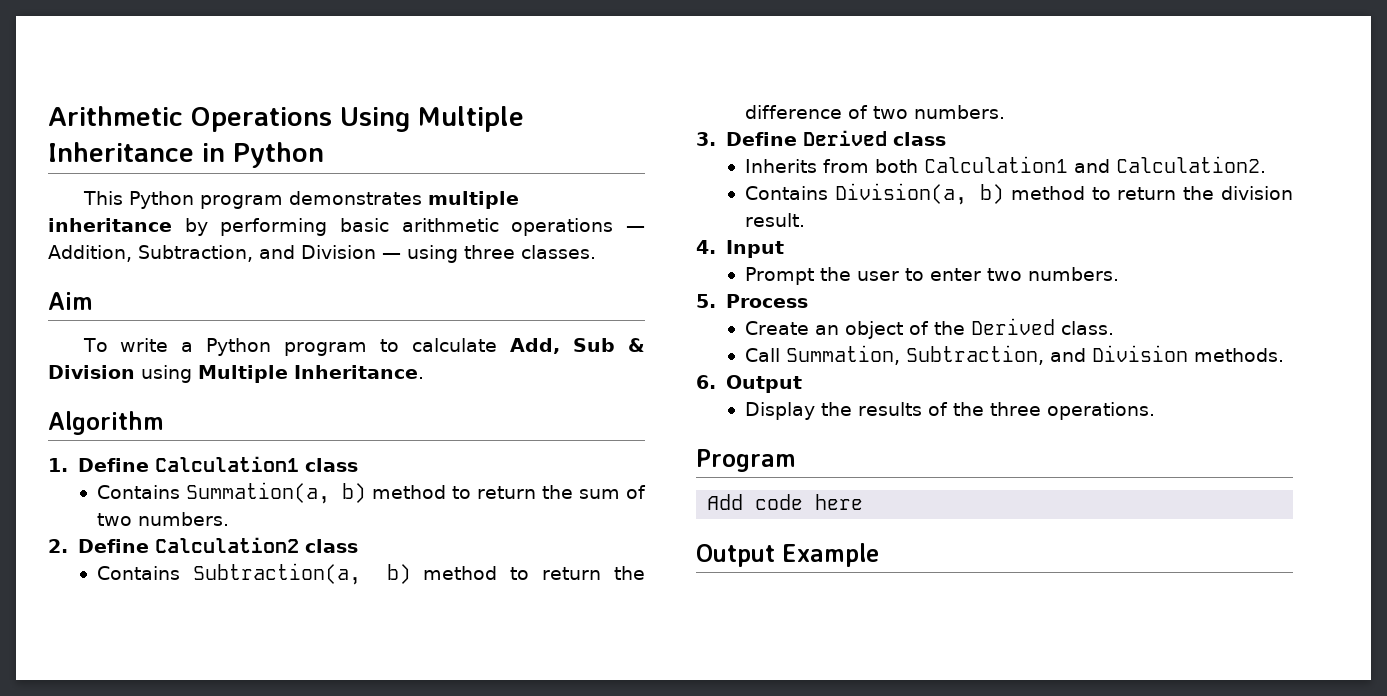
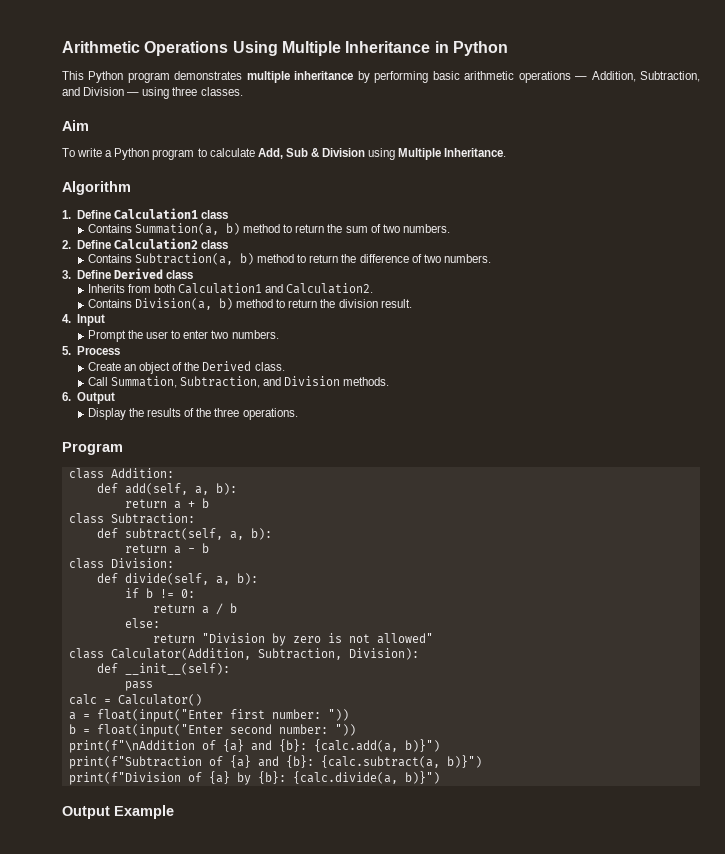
- Add code here
+ class Addition:
+ def add(self, a, b):
+ return a + b
+ class Subtraction:
+ def subtract(self, a, b):
+ return a - b
+ class Division:
+ def divide(self, a, b):
+ if b != 0:
+ return a / b
+ else:
+ return "Division by zero is not allowed"
+ class Calculator(Addition, Subtraction, Division):
+ def __init__(self):
+ pass
+ calc = Calculator()
+ a = float(input("Enter first number: "))
+ b = float(input("Enter second number: "))
+ print(f"\nAddition of {a} and {b}: {calc.add(a, b)}")
+ print(f"Subtraction of {a} and {b}: {calc.subtract(a, b)}")
+ print(f"Division of {a} by {b}: {calc.divide(a, b)}")

